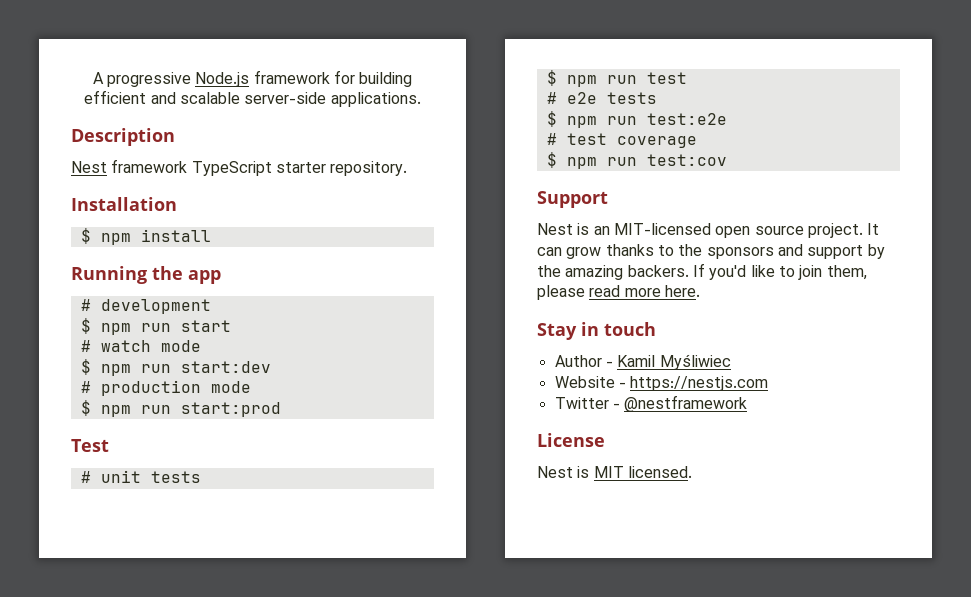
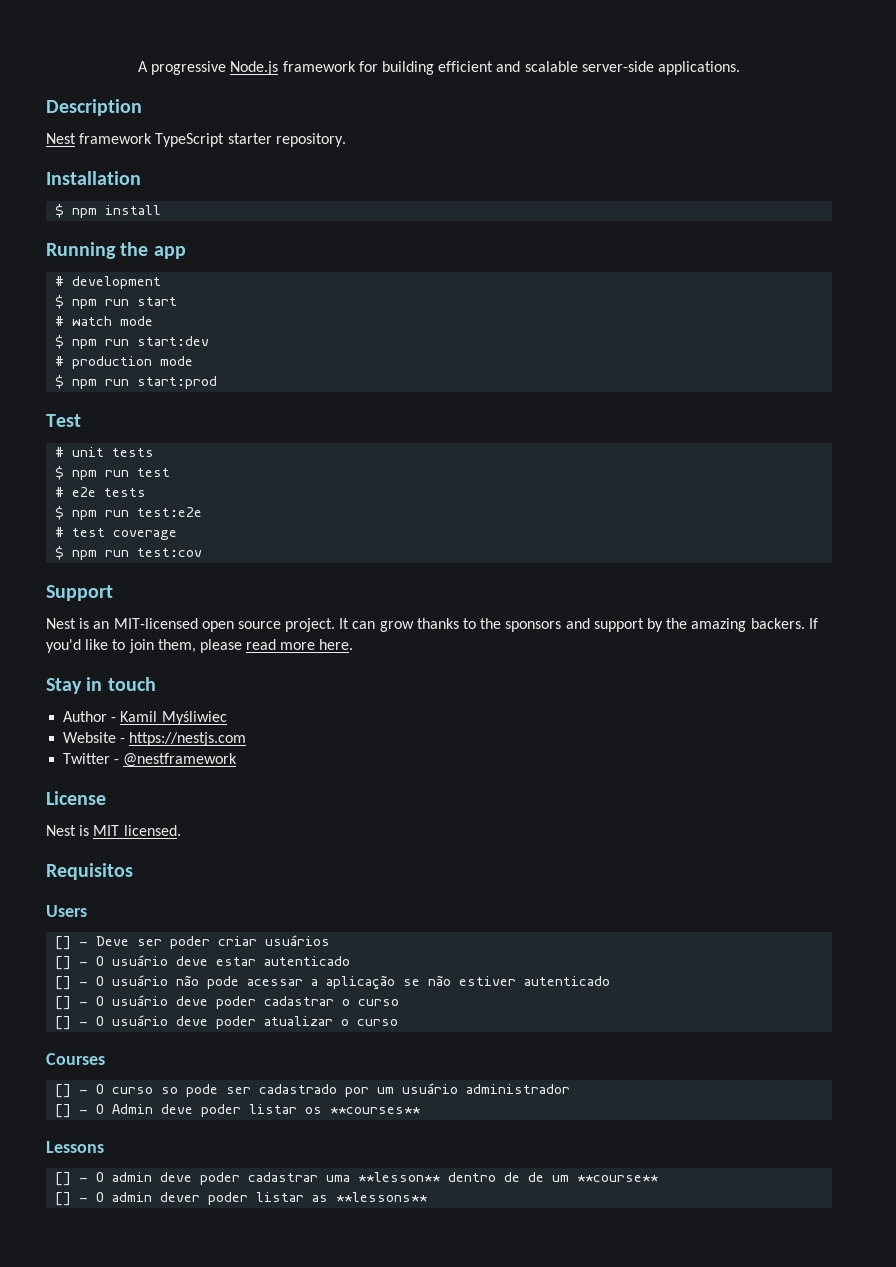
+ Requisitos
+ Users
+ [] - Deve ser poder criar usuários
+ [] - O usuário deve estar autenticado
+ [] - O usuário não pode acessar a aplicação se não estiver autenticado
+ [] - O usuário deve poder cadastrar o curso
+ [] - O usuário deve poder atualizar o curso
+ Courses
+ [] - O curso so pode ser cadastrado por um usuário administrador
+ [] - O Admin deve poder listar os **courses**
+ Lessons
+ [] - O admin deve poder cadastrar uma **lesson** dentro de de um **course**
+ [] - O admin dever poder listar as **lessons**

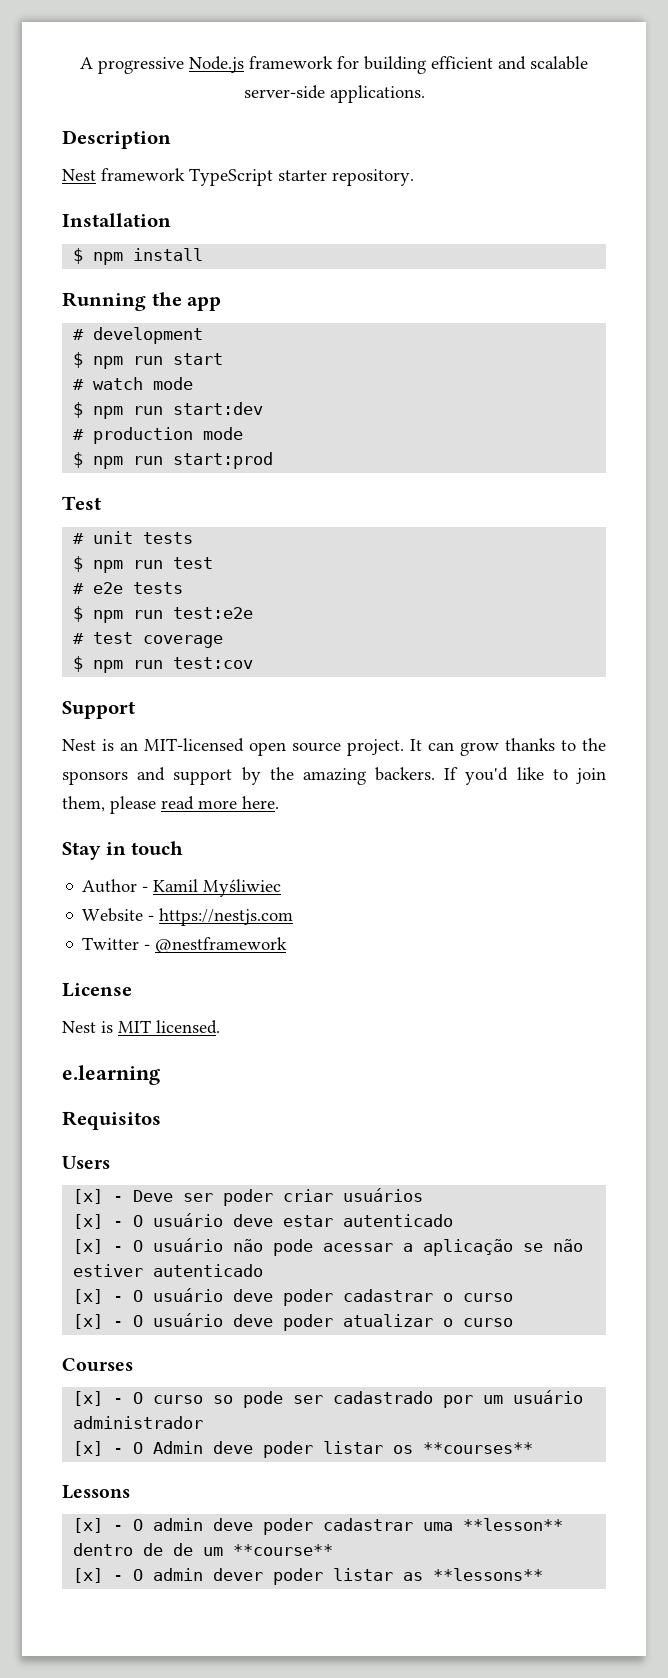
+ e.learning
- [] - Deve ser poder criar usuários
+ [x] - Deve ser poder criar usuários
- [] - O usuário deve estar autenticado
+ [x] - O usuário deve estar autenticado
- [] - O usuário não pode acessar a aplicação se não estiver autenticado
+ [x] - O usuário não pode acessar a aplicação se não estiver autenticado
- [] - O usuário deve poder cadastrar o curso
+ [x] - O usuário deve poder cadastrar o curso
- [] - O usuário deve poder atualizar o curso
+ [x] - O usuário deve poder atualizar o curso
- [] - O curso so pode ser cadastrado por um usuário administrador
+ [x] - O curso so pode ser cadastrado por um usuário administrador
- [] - O Admin deve poder listar os **courses**
+ [x] - O Admin deve poder listar os **courses**
- [] - O admin deve poder cadastrar uma **lesson** dentro de de um **course**
+ [x] - O admin deve poder cadastrar uma **lesson** dentro de de um **course**
- [] - O admin dever poder listar as **lessons**
+ [x] - O admin dever poder listar as **lessons**

